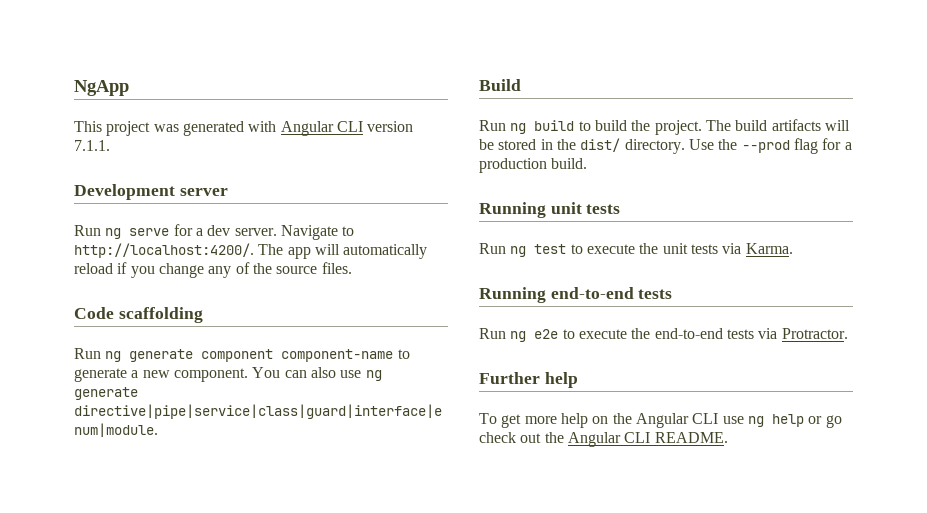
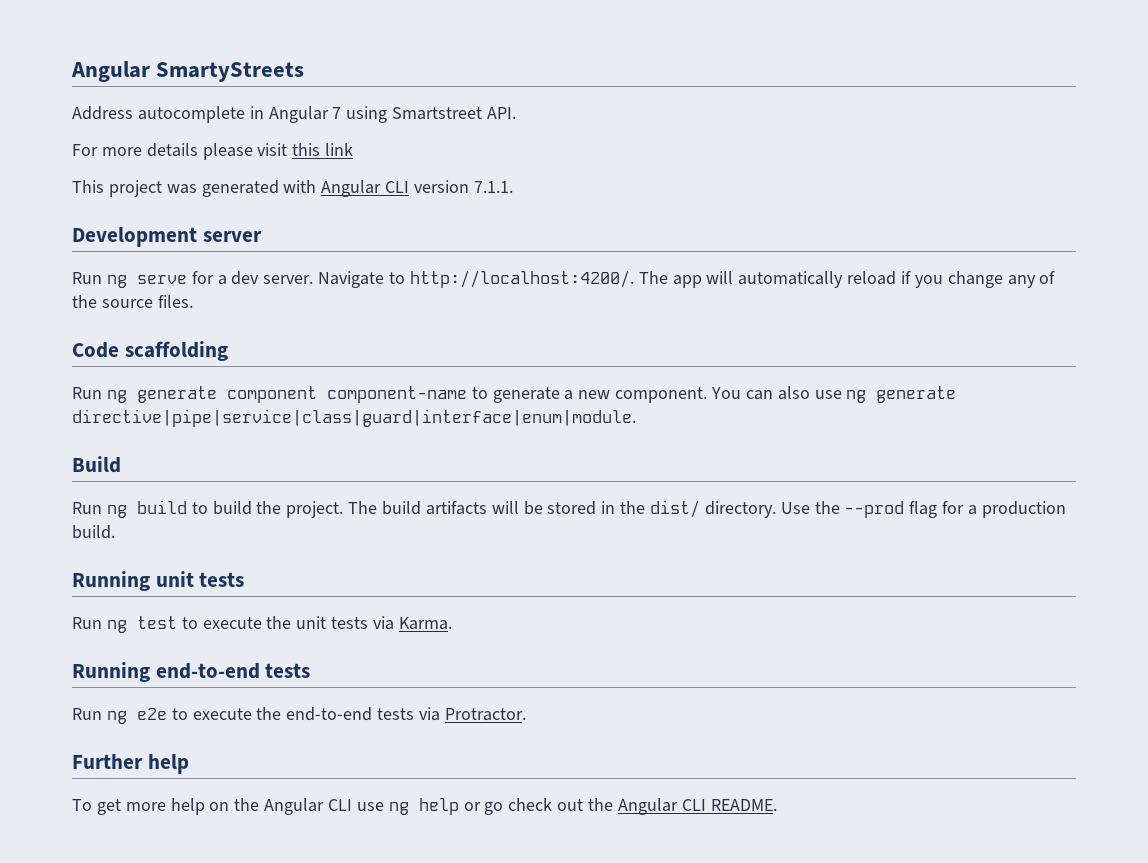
- NgApp
+ Angular SmartyStreets
+ Address autocomplete in Angular 7 using Smartstreet API.
+ For more details please visit this link

